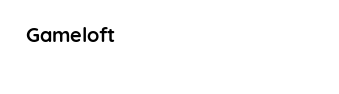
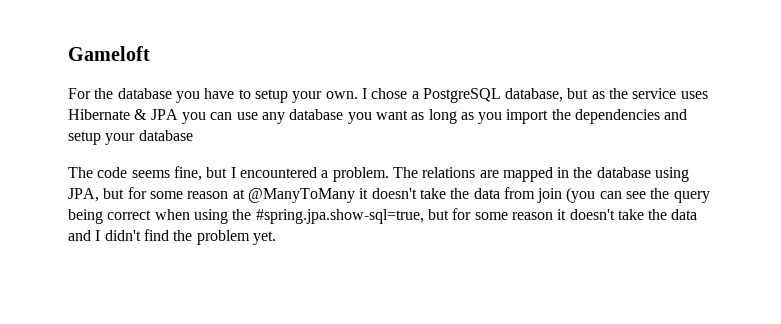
+ For the database you have to setup your own. I chose a PostgreSQL database, but as the service uses Hibernate & JPA you can use any database you want as long as you import the dependencies and setup your database
+ The code seems fine, but I encountered a problem. The relations are mapped in the database using JPA, but for some reason at @ManyToMany it doesn't take the data from join (you can see the query being correct when using the #spring.jpa.show-sql=true, but for some reason it doesn't take the data and I didn't find the problem yet.

